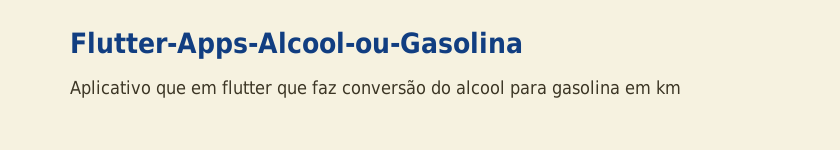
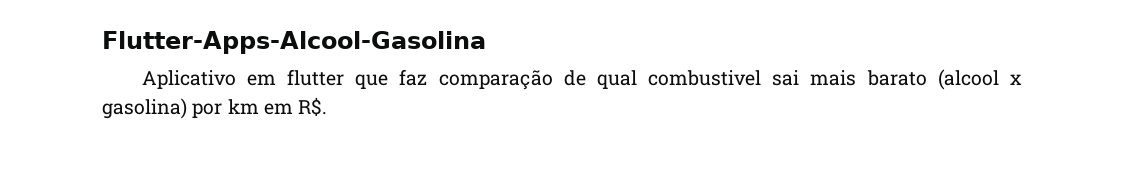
- Flutter-Apps-Alcool-ou-Gasolina
+ Flutter-Apps-Alcool-Gasolina
- Aplicativo que em flutter que faz conversão do alcool para gasolina em km
+ Aplicativo em flutter que faz comparação de qual combustivel sai mais barato (alcool x gasolina) por km em R$.

